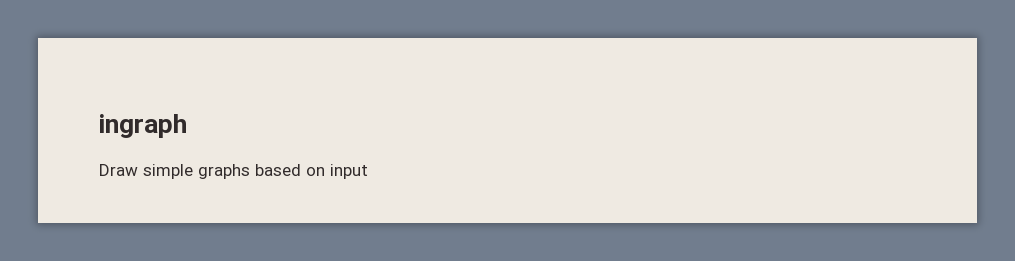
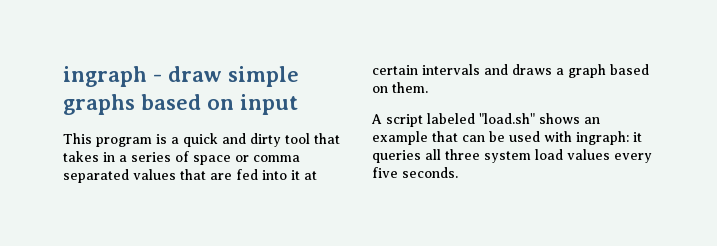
- ingraph
- Draw simple graphs based on input
+ ingraph - draw simple graphs based on input
+ This program is a quick and dirty tool that takes in a series of space or comma separated values that are fed into it at certain intervals and draws a graph based on them.
+ A script labeled "load.sh" shows an example that can be used with ingraph: it queries all three system load values every five seconds.

